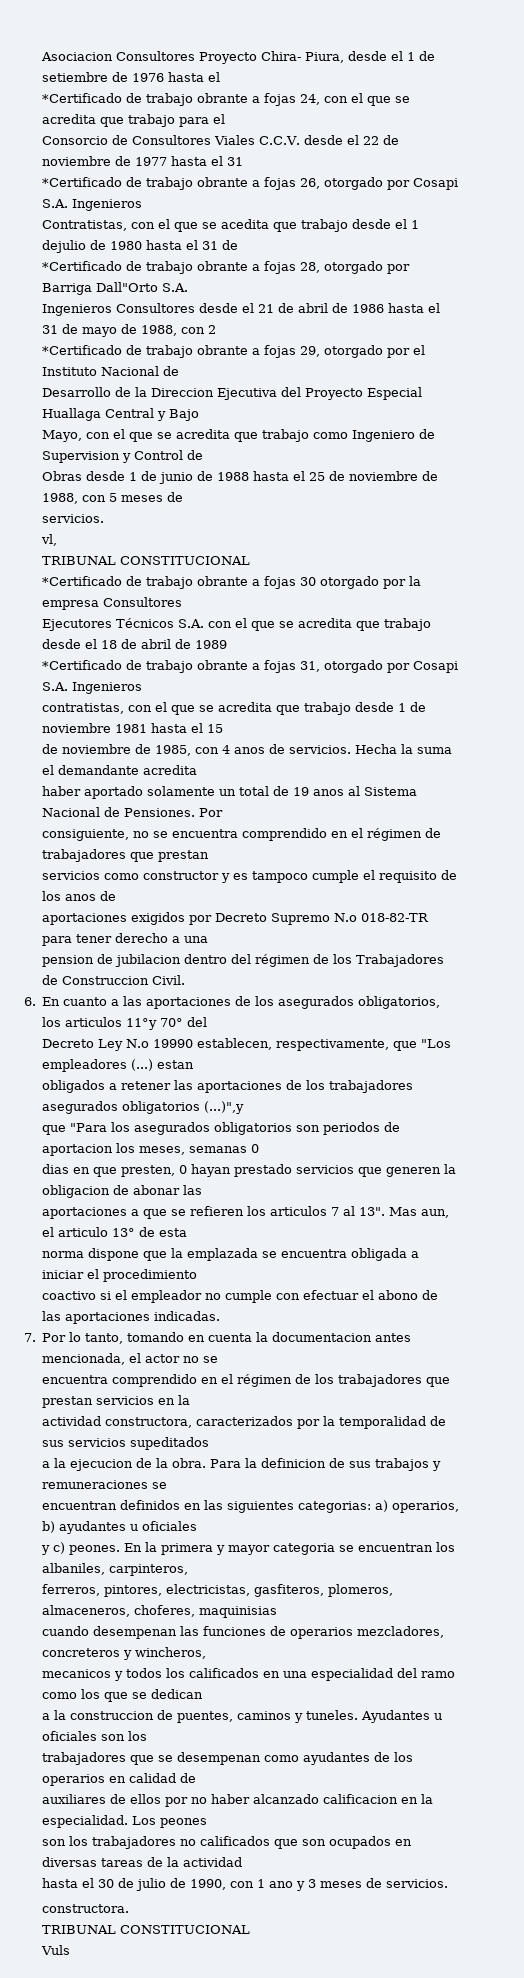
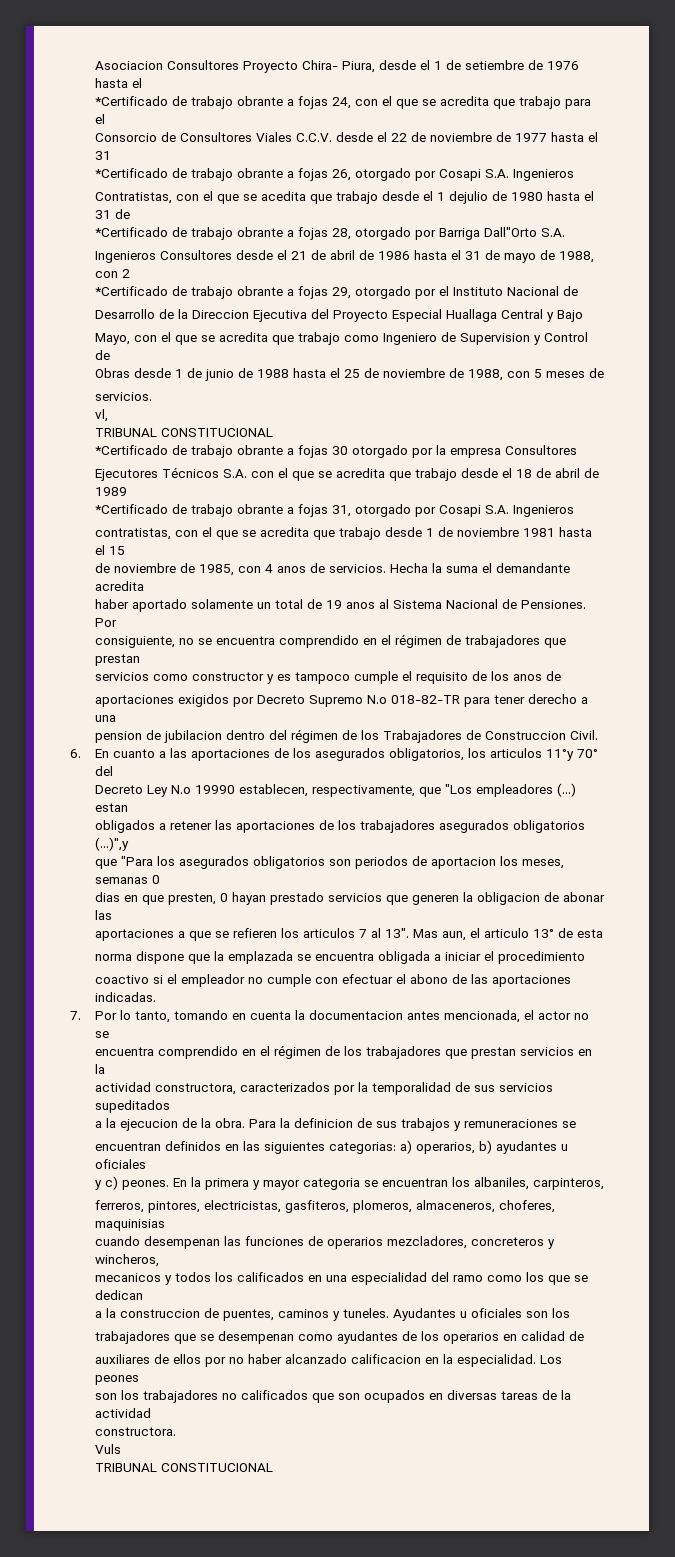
- hasta el 30 de julio de 1990, con 1 ano y 3 meses de servicios.
  constructora.
+ Vuls
  TRIBUNAL CONSTITUCIONAL
- Vuls

